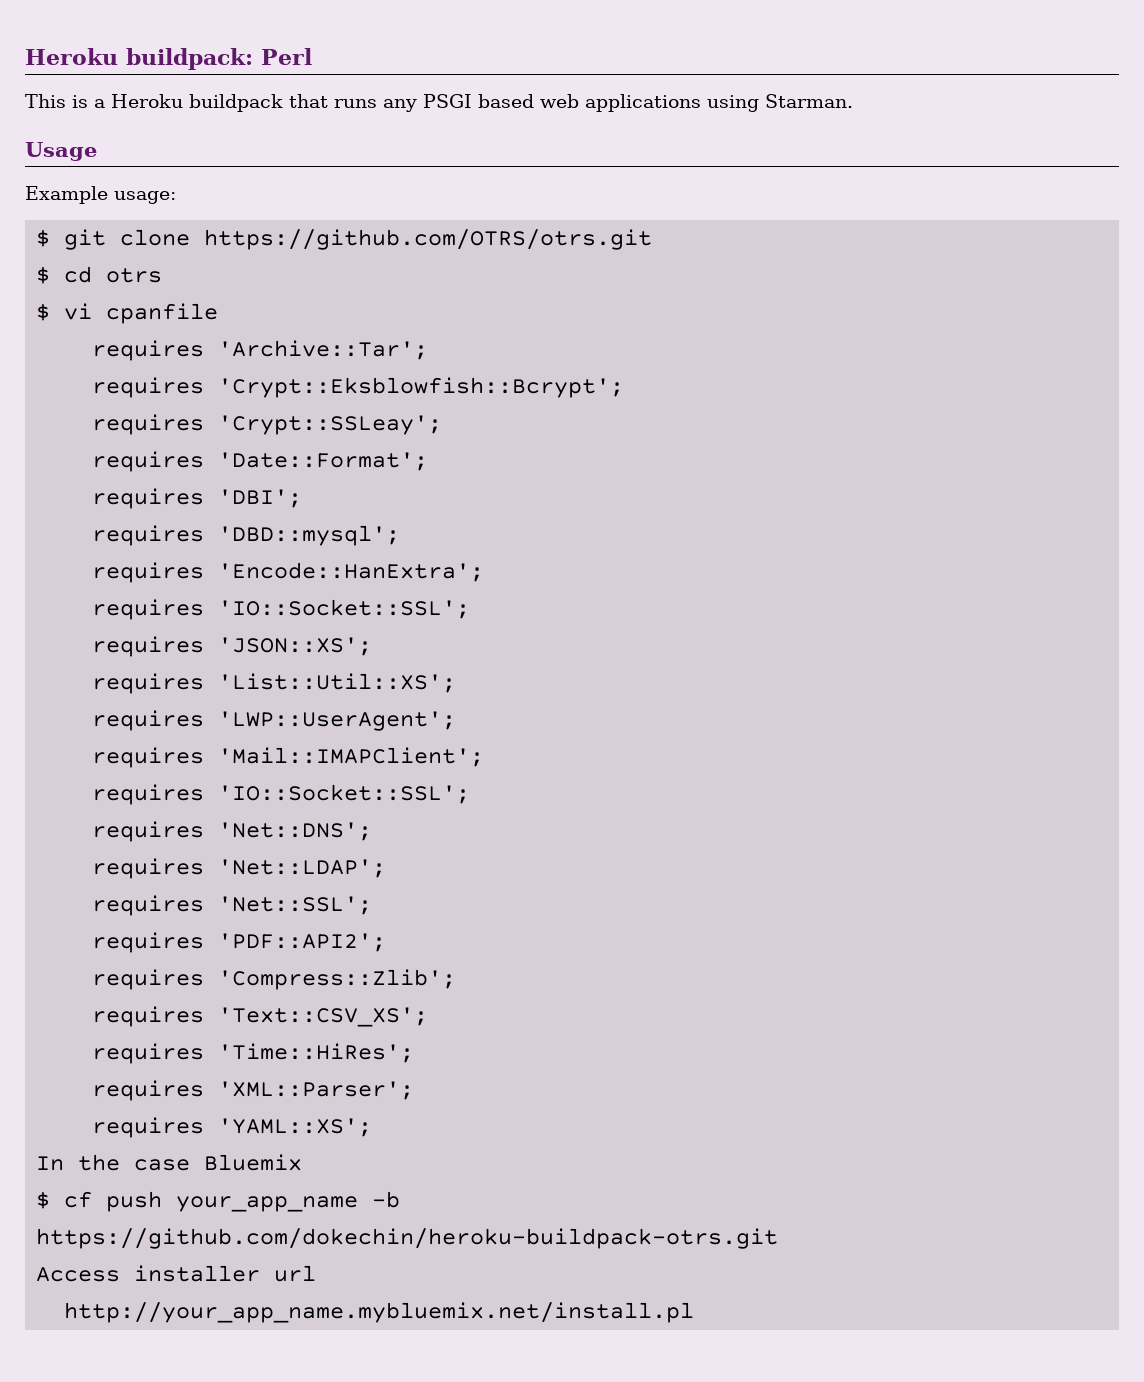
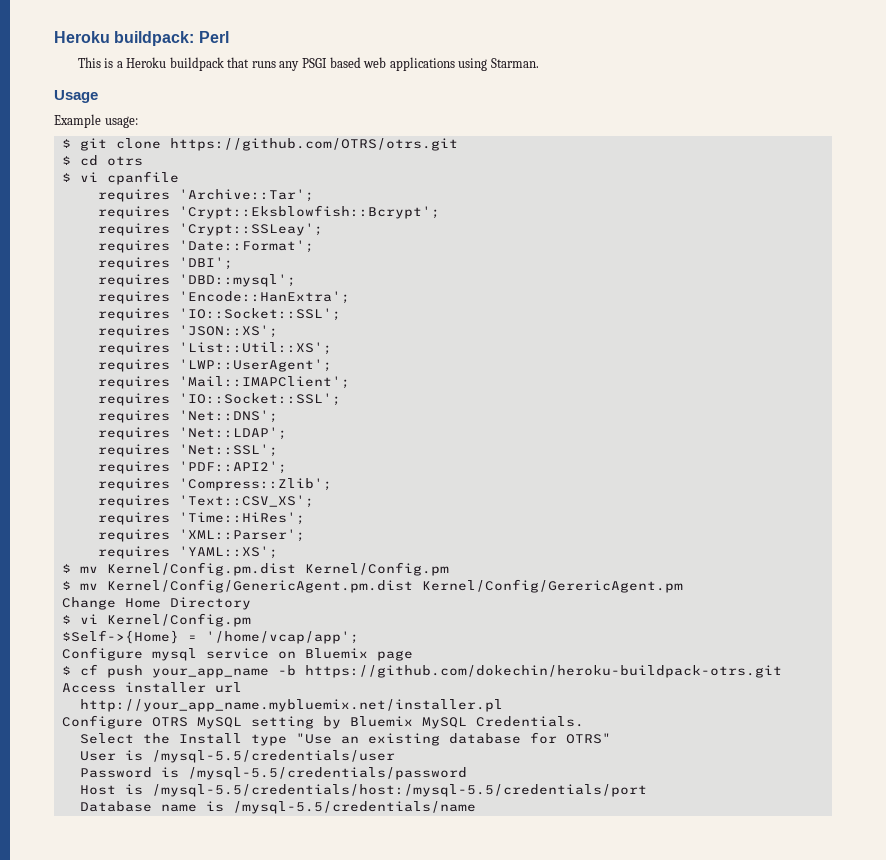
- In the case Bluemix
+ $ mv Kernel/Config.pm.dist Kernel/Config.pm
+ $ mv Kernel/Config/GenericAgent.pm.dist Kernel/Config/GerericAgent.pm
+ Change Home Directory
+ $ vi Kernel/Config.pm
+ $Self->{Home} = '/home/vcap/app';
+ Configure mysql service on Bluemix page
- http://your_app_name.mybluemix.net/install.pl
+ http://your_app_name.mybluemix.net/installer.pl
+ Configure OTRS MySQL setting by Bluemix MySQL Credentials.
+ Select the Install type "Use an existing database for OTRS"
+ User is /mysql-5.5/credentials/user
+ Password is /mysql-5.5/credentials/password
+ Host is /mysql-5.5/credentials/host:/mysql-5.5/credentials/port
+ Database name is /mysql-5.5/credentials/name

